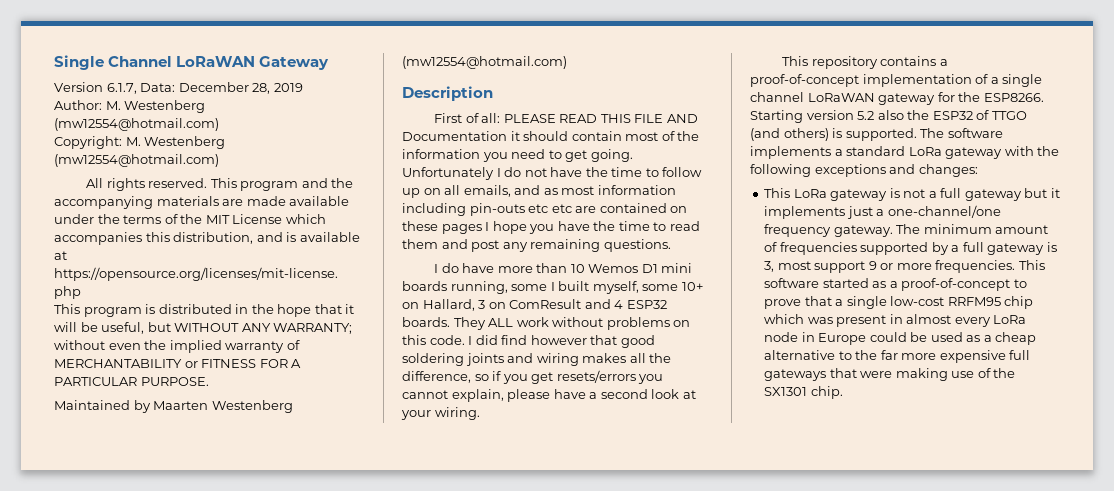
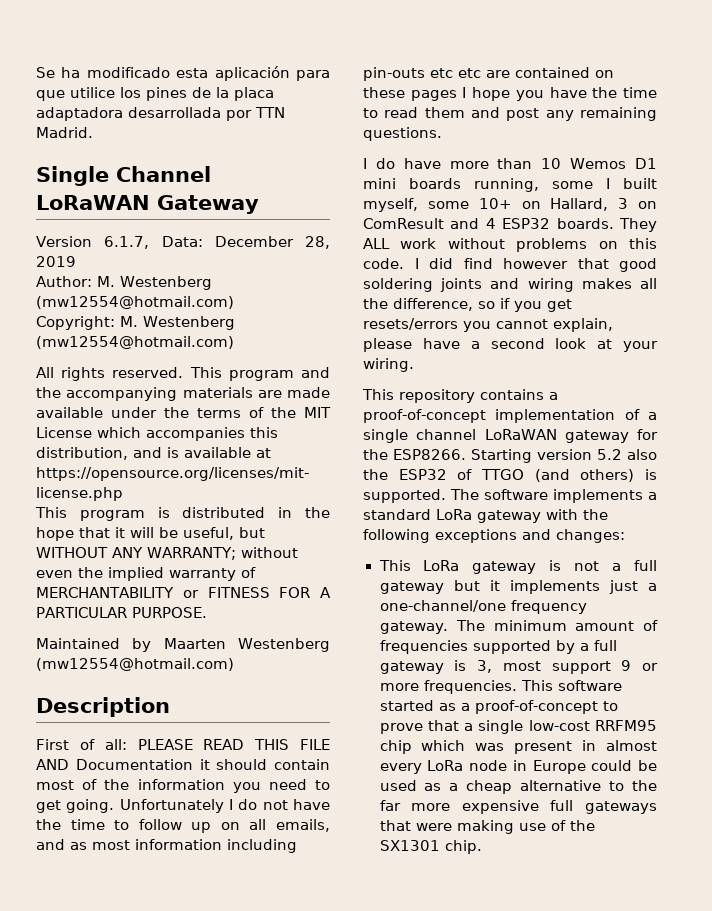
+ Se ha modificado esta aplicación para que utilice los pines de la placa adaptadora desarrollada por TTN Madrid.

